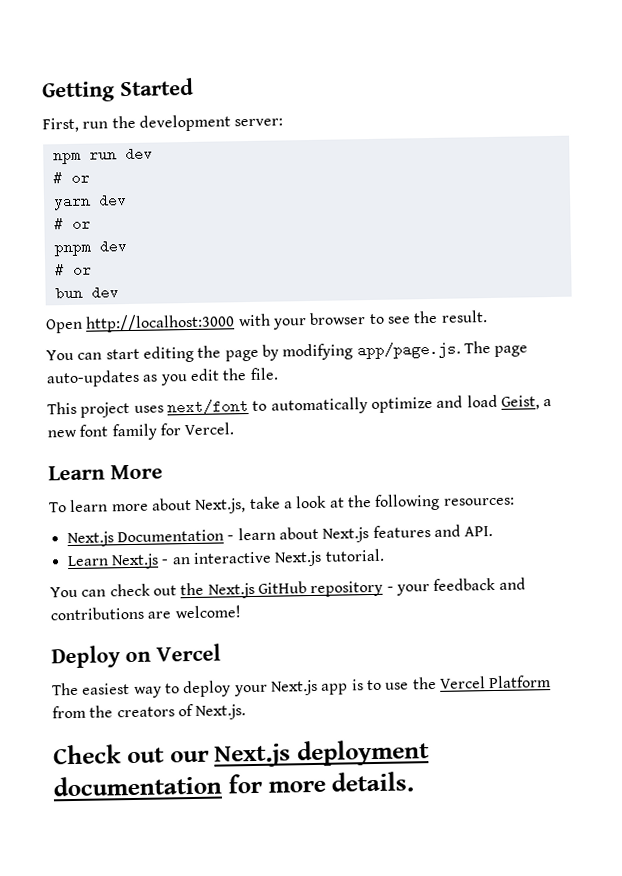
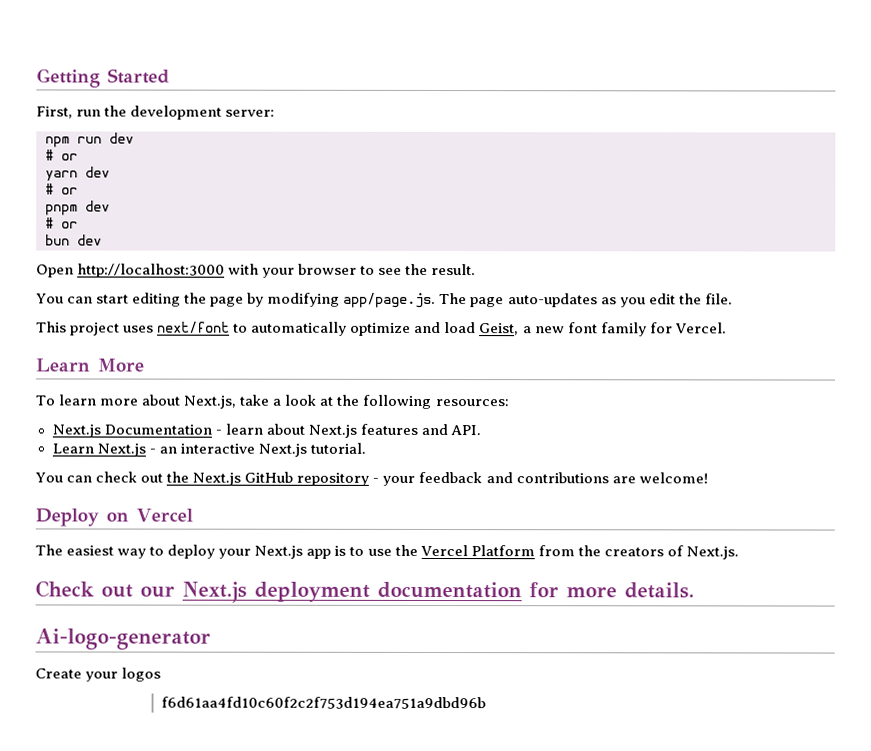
+ Ai-logo-generator
+ Create your logos
+ f6d61aa4fd10c60f2c2f753d194ea751a9dbd96b

